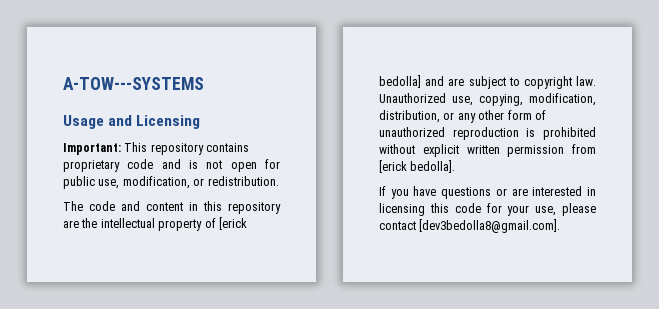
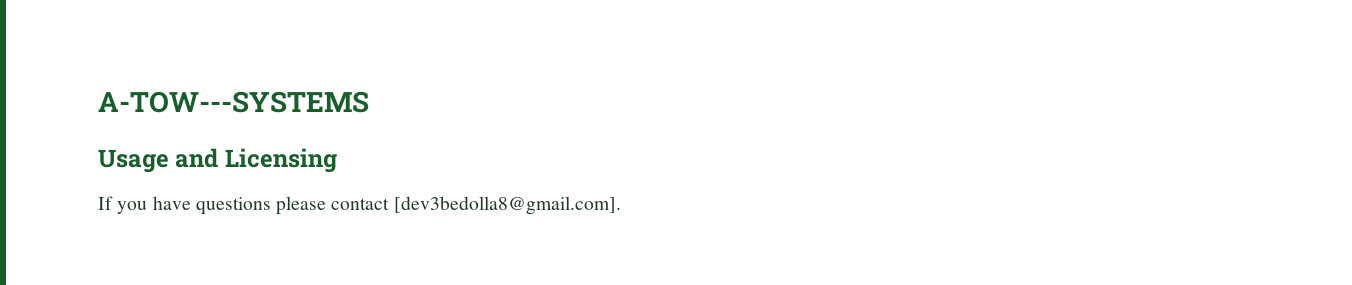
- Important: This repository contains proprietary code and is not open for public use, modification, or redistribution.
- The code and content in this repository are the intellectual property of [erick bedolla] and are subject to copyright law. Unauthorized use, copying, modification, distribution, or any other form of unauthorized reproduction is prohibited without explicit written permission from [erick bedolla].
- If you have questions or are interested in licensing this code for your use, please contact [dev3bedolla8@gmail.com].
+ If you have questions please contact [dev3bedolla8@gmail.com].

